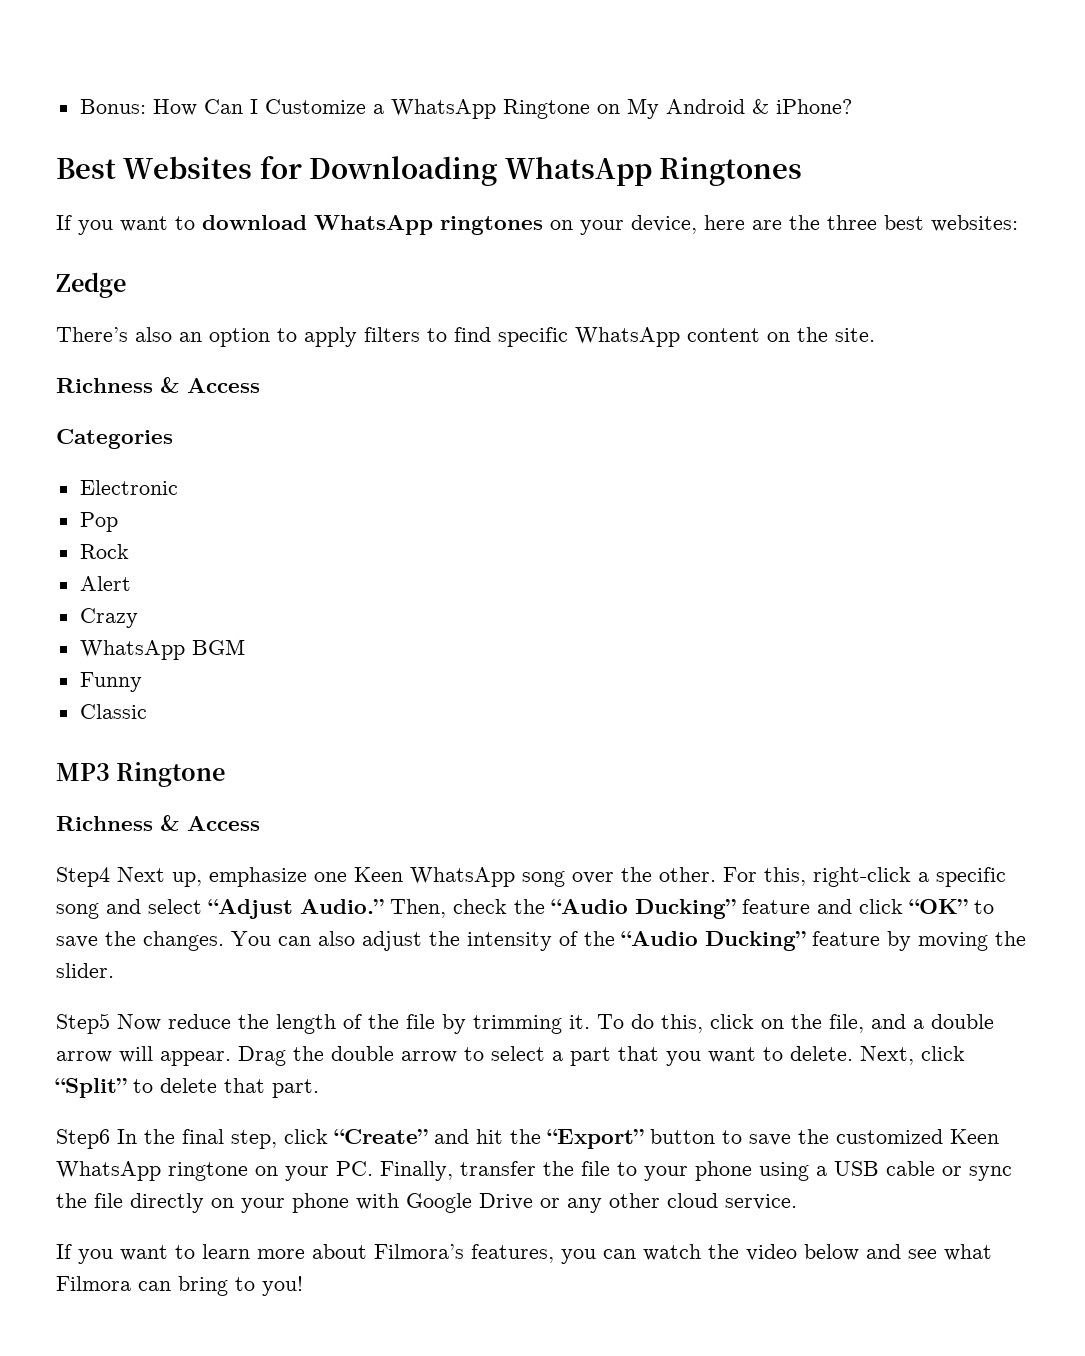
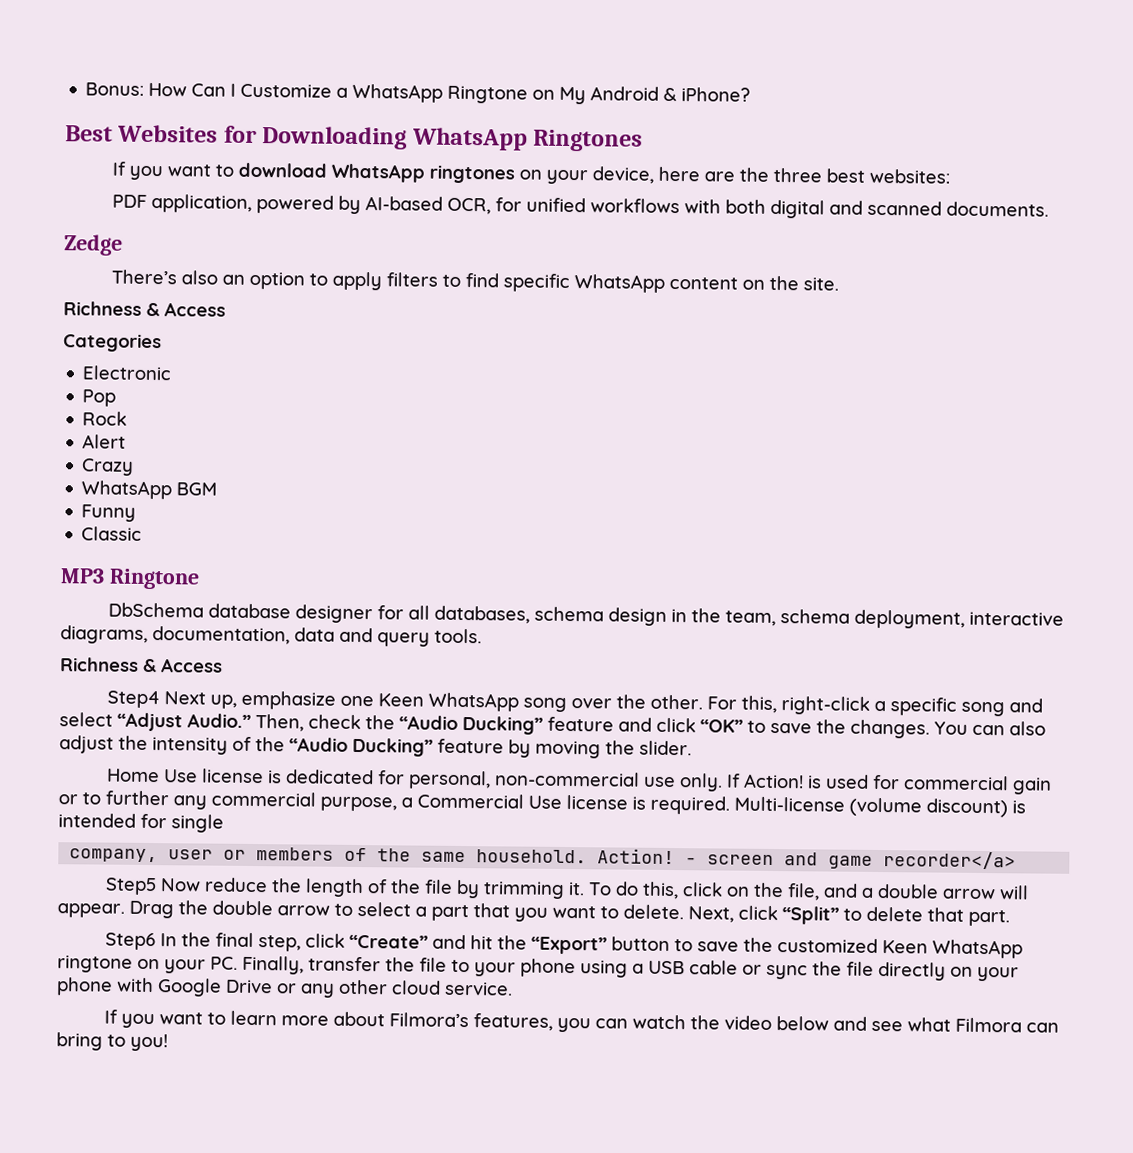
+ PDF application, powered by AI-based OCR, for unified workflows with both digital and scanned documents.
+ DbSchema database designer for all databases, schema design in the team, schema deployment, interactive diagrams, documentation, data and query tools.
+ Home Use license is dedicated for personal, non-commercial use only. If Action! is used for commercial gain or to further any commercial purpose, a Commercial Use license is required. Multi-license (volume discount) is intended for single
+ company, user or members of the same household. Action! - screen and game recorder</a>

